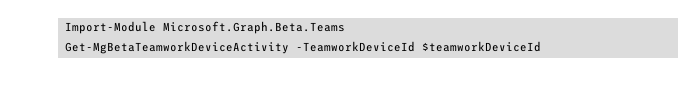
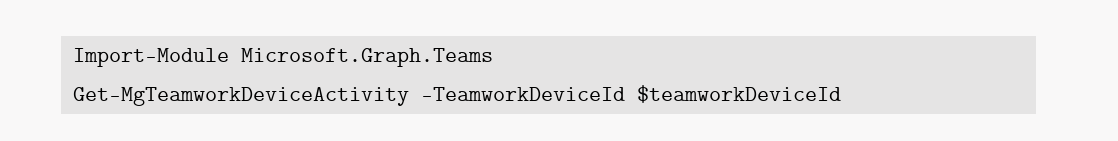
- Import-Module Microsoft.Graph.Beta.Teams
- Get-MgBetaTeamworkDeviceActivity -TeamworkDeviceId $teamworkDeviceId
+ Import-Module Microsoft.Graph.Teams
+ Get-MgTeamworkDeviceActivity -TeamworkDeviceId $teamworkDeviceId

